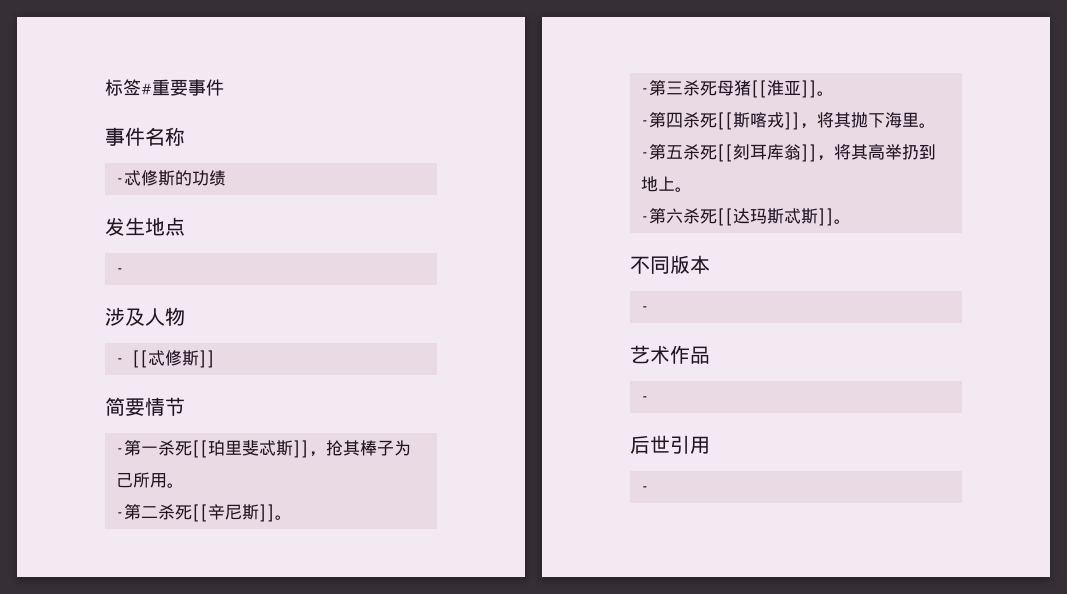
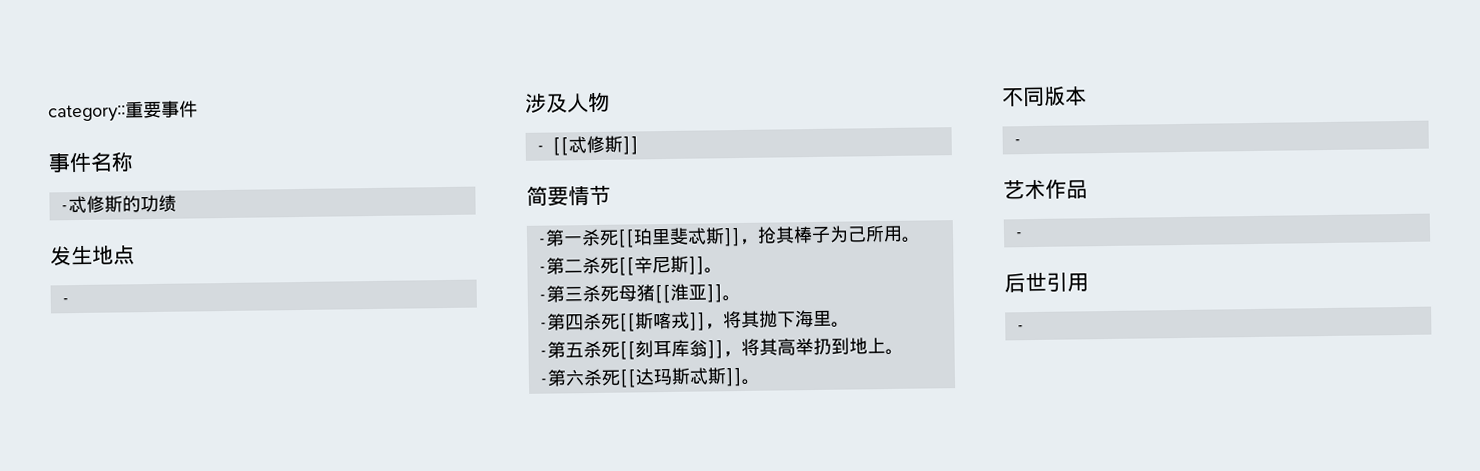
- 标签#重要事件
+ category::重要事件

